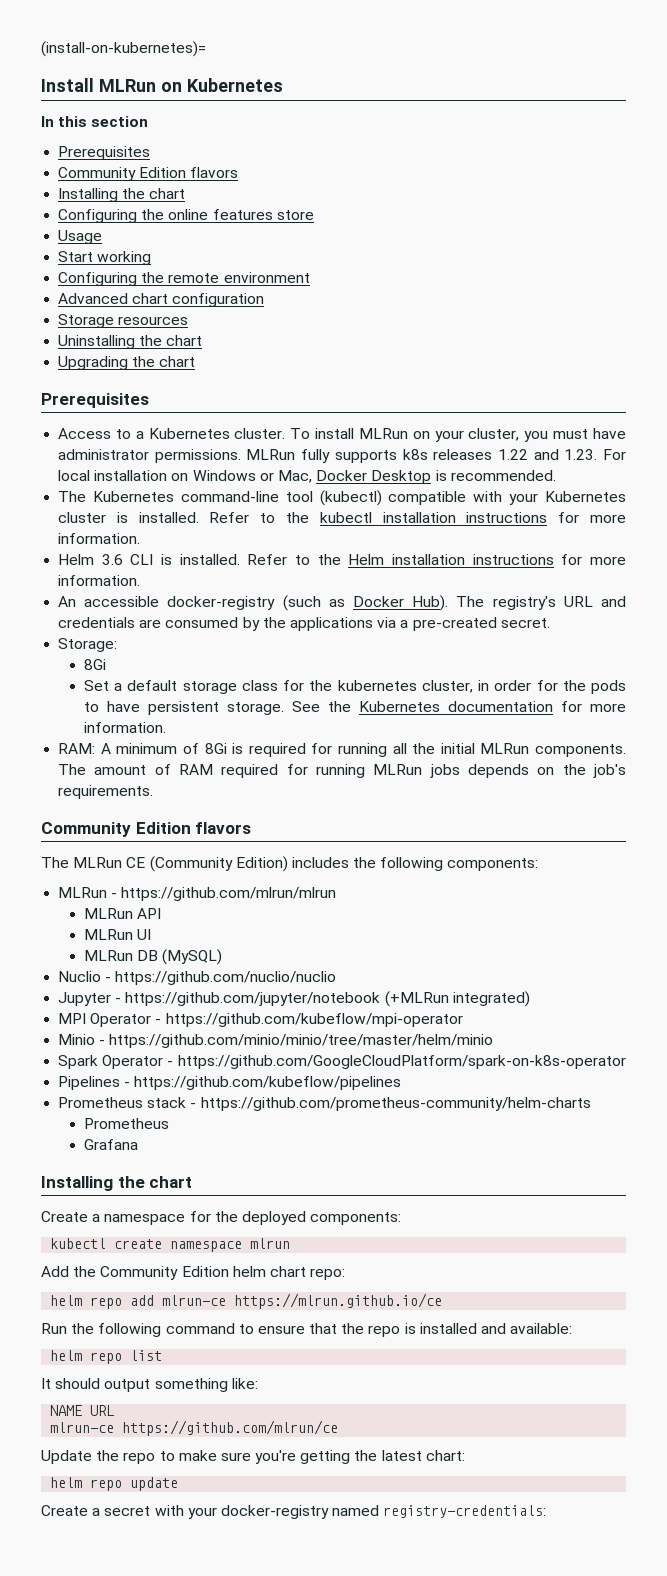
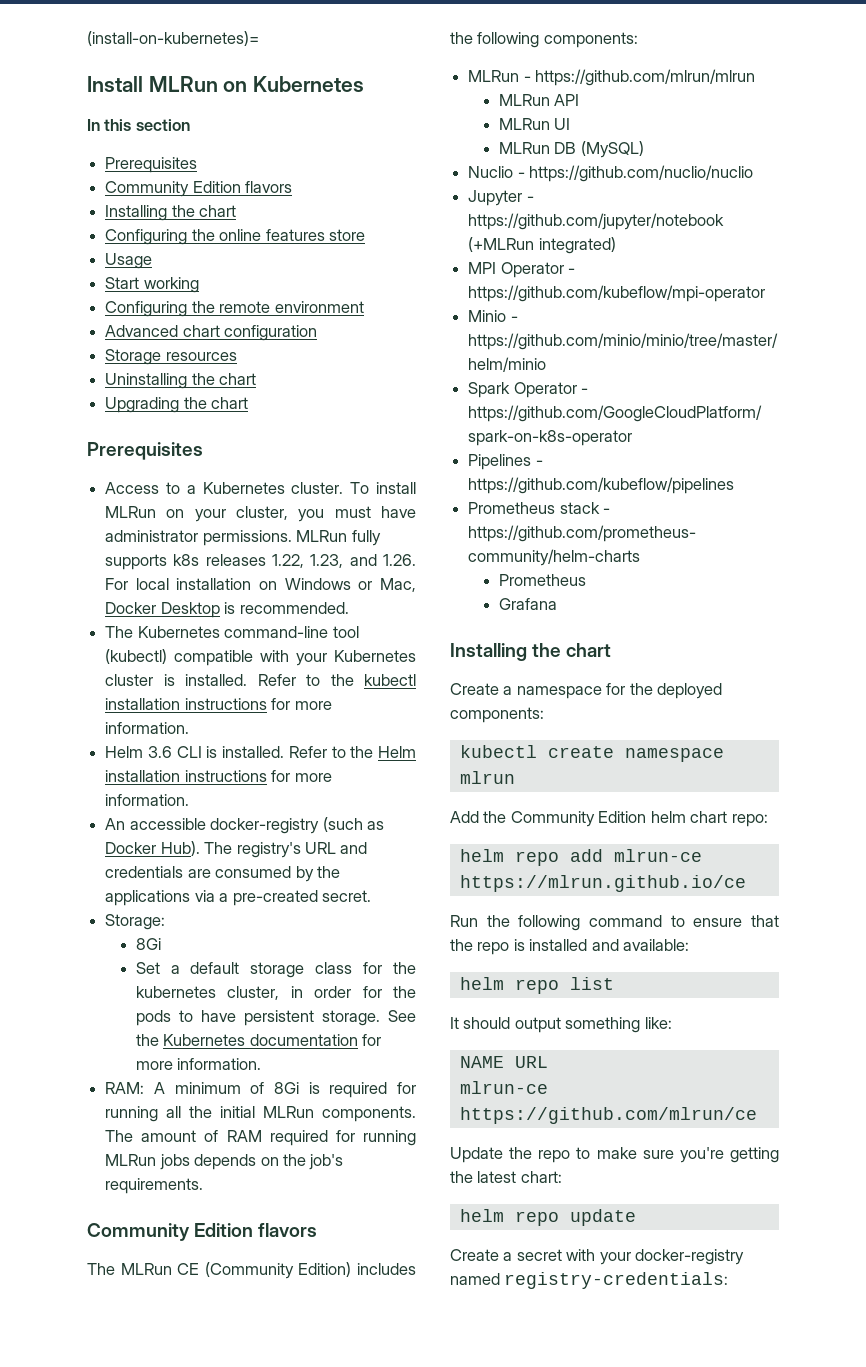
- MLRun fully supports k8s releases 1.22 and 1.23. For local installation on Windows or Mac, Docker Desktop is recommended.
+ MLRun fully supports k8s releases 1.22, 1.23, and 1.26. For local installation on Windows or Mac, Docker Desktop is recommended.

